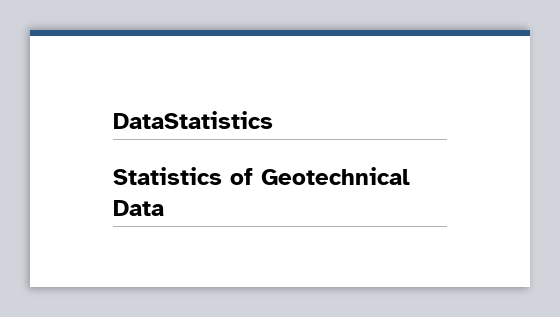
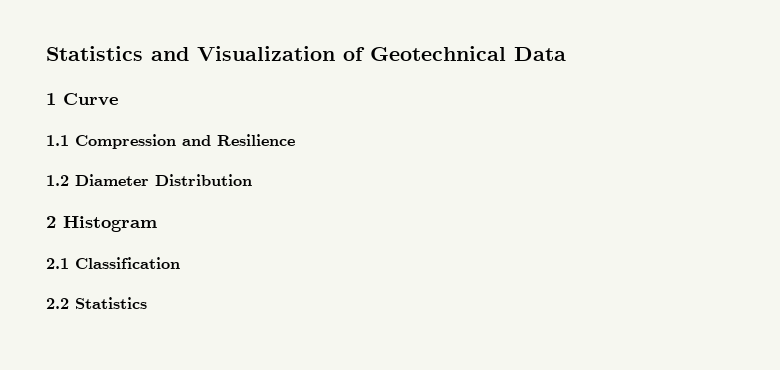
- DataStatistics
- Statistics of Geotechnical Data
+ Statistics and Visualization of Geotechnical Data
+ 1 Curve
+ 1.1 Compression and Resilience
+ 1.2 Diameter Distribution
+ 2 Histogram
+ 2.1 Classification
+ 2.2 Statistics

